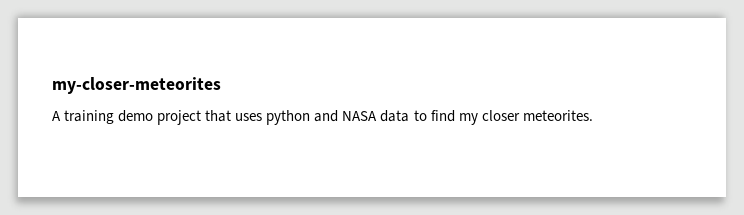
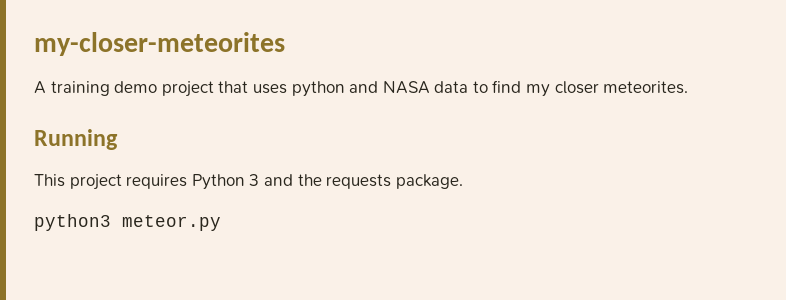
+ Running
+ This project requires Python 3 and the requests package.
+ python3 meteor.py

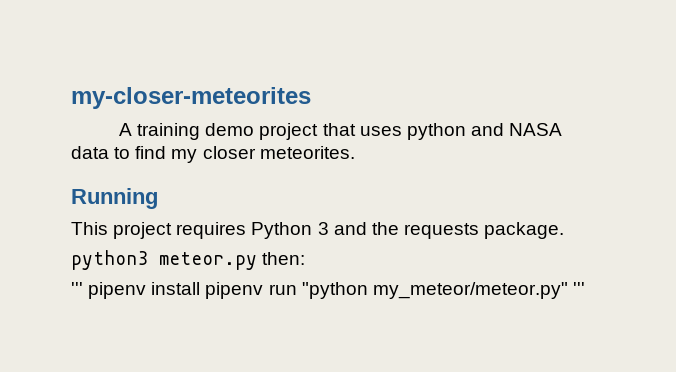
- python3 meteor.py
+ python3 meteor.py then:
+ ''' pipenv install pipenv run "python my_meteor/meteor.py" '''

